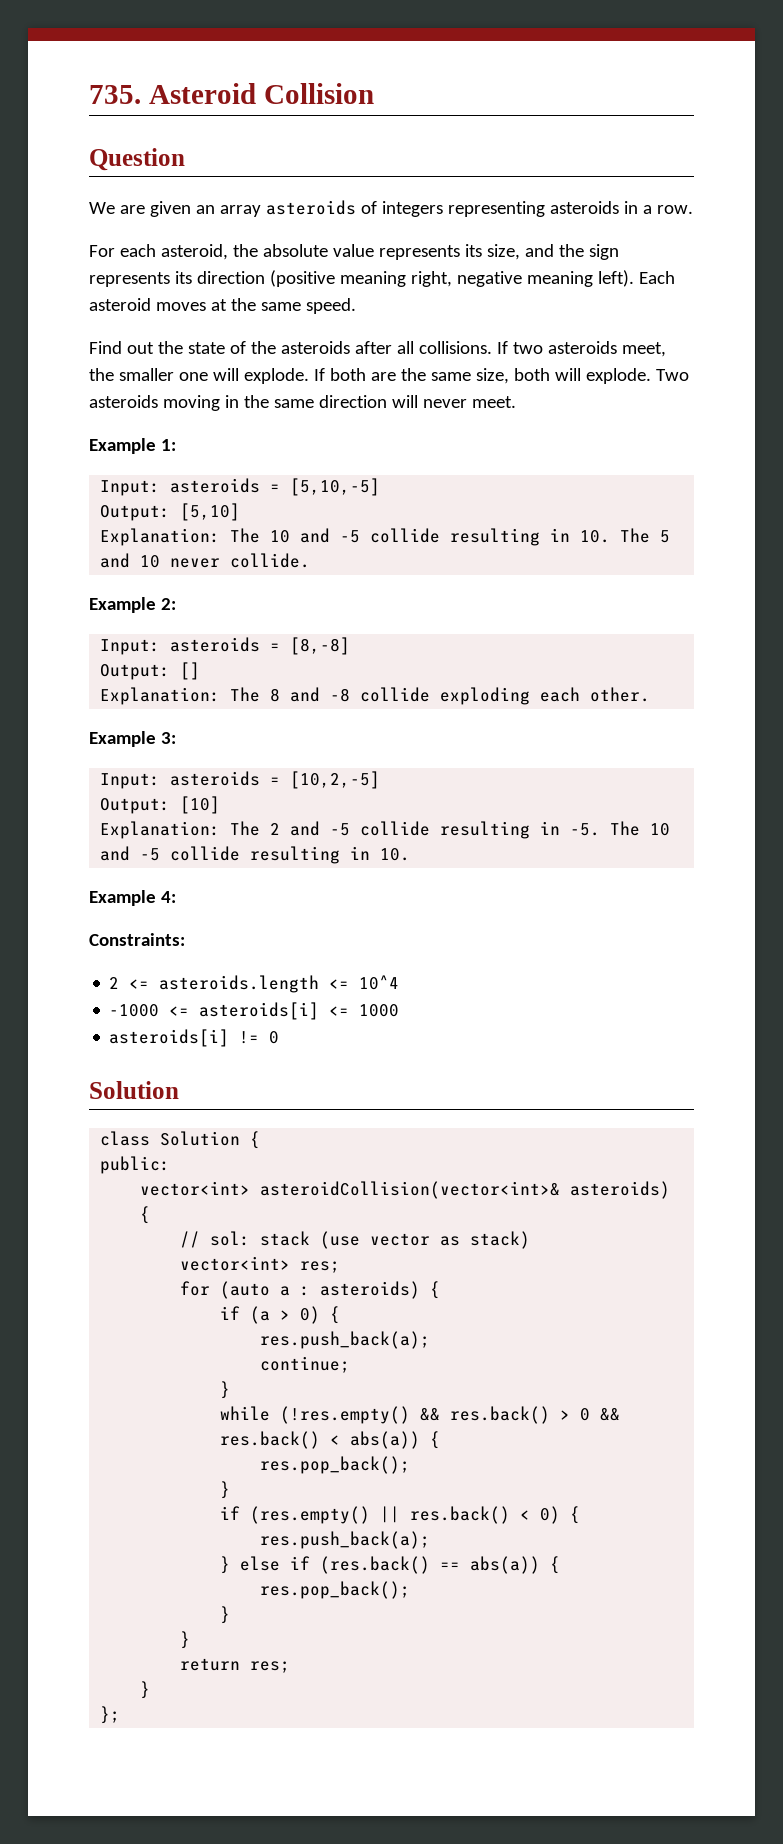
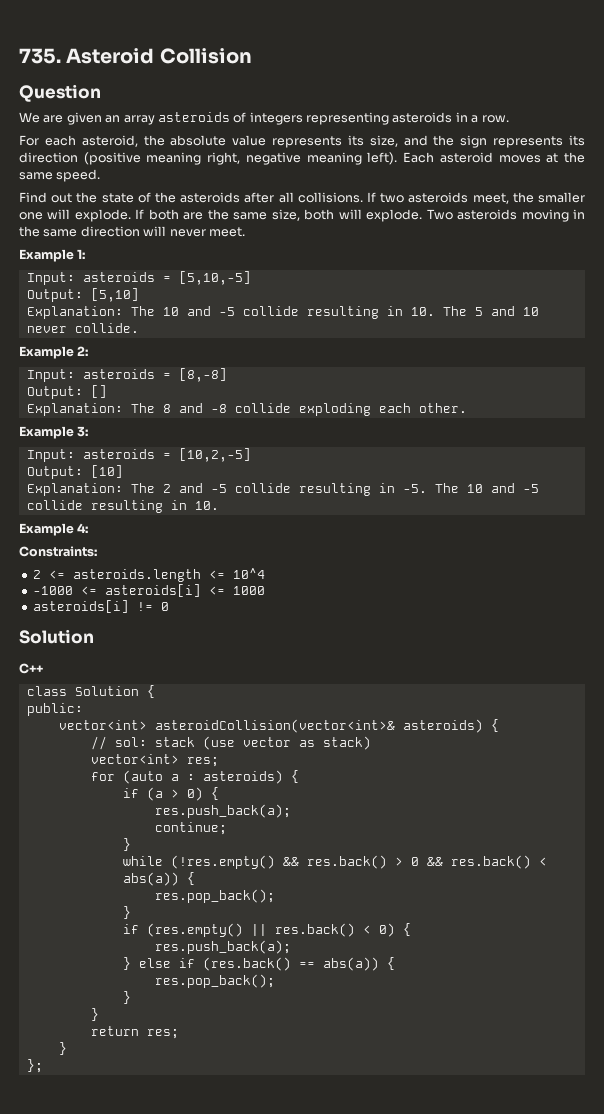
+ C++

